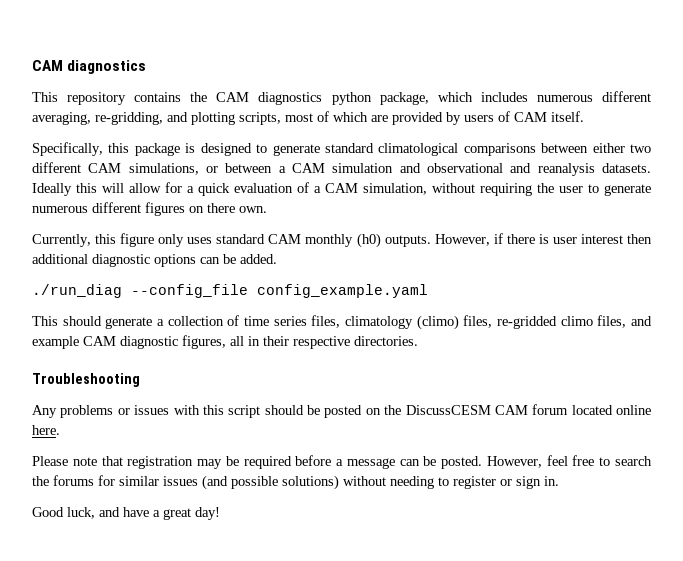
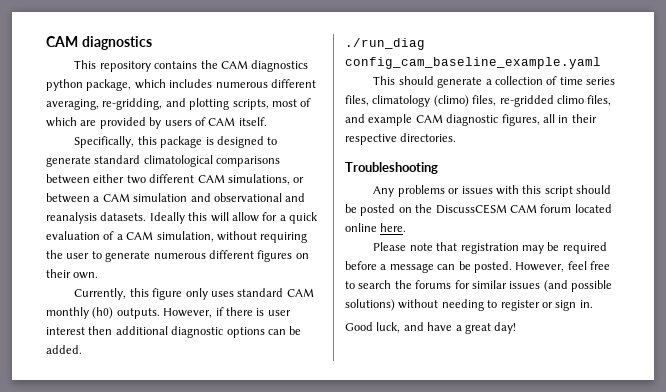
- Ideally this will allow for a quick evaluation of a CAM simulation, without requiring the user to generate numerous different figures on there own.
+ Ideally this will allow for a quick evaluation of a CAM simulation, without requiring the user to generate numerous different figures on their own.
- ./run_diag --config_file config_example.yaml
+ ./run_diag config_cam_baseline_example.yaml

